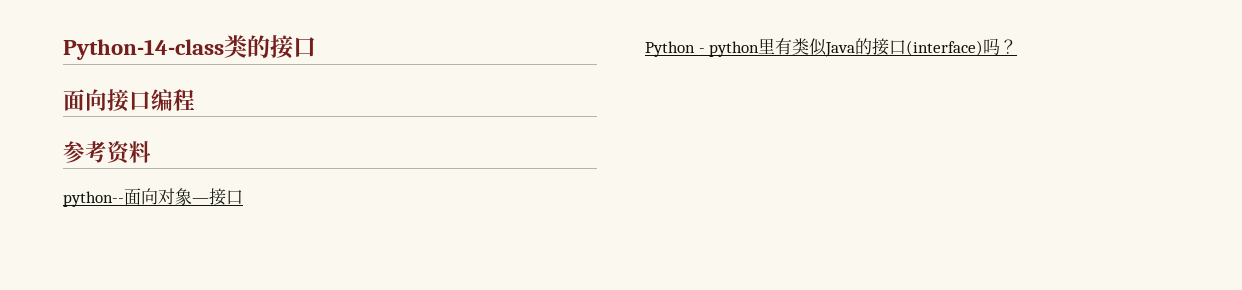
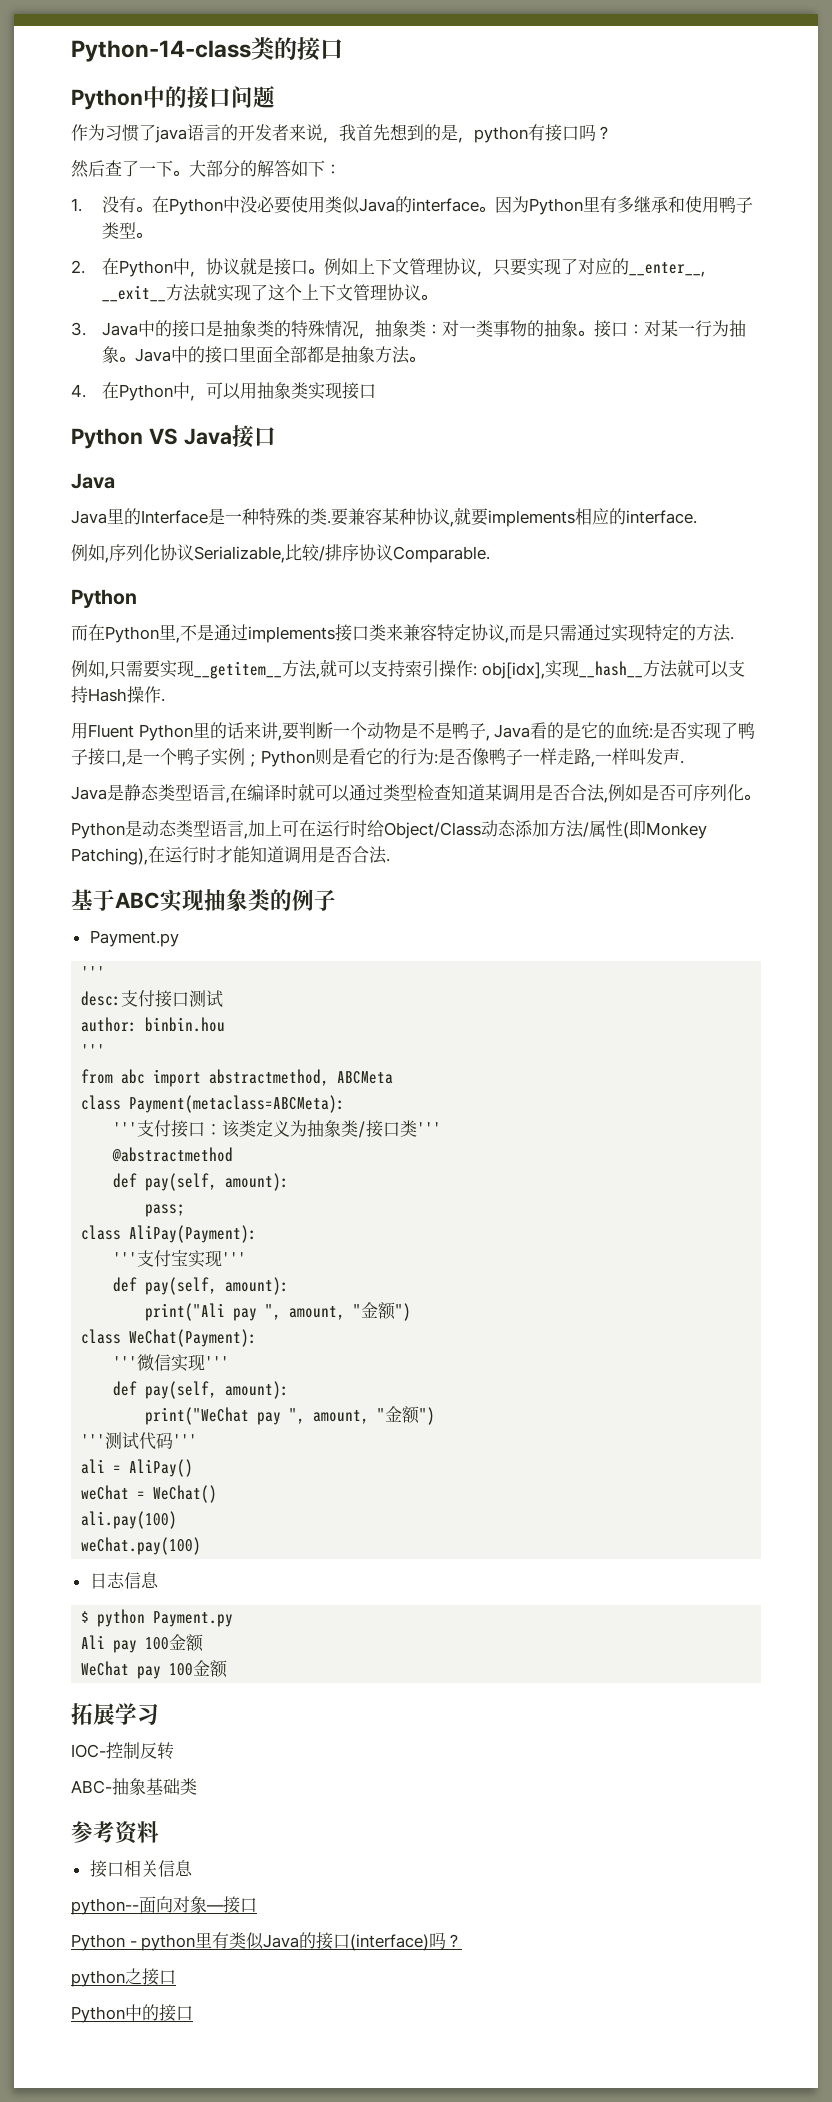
- 面向接口编程
+ Python中的接口问题
+ 作为习惯了java语言的开发者来说，我首先想到的是，python有接口吗？
+ 然后查了一下。大部分的解答如下：
+ 1.没有。在Python中没必要使用类似Java的interface。因为Python里有多继承和使用鸭子类型。
+ 2.在Python中，协议就是接口。例如上下文管理协议，只要实现了对应的__enter__, __exit__方法就实现了这个上下文管理协议。
+ 3. Java中的接口是抽象类的特殊情况，抽象类：对一类事物的抽象。接口：对某一行为抽象。Java中的接口里面全部都是抽象方法。
+ 4.在Python中，可以用抽象类实现接口
+ Python VS Java接口
+ Java
+ Java里的Interface是一种特殊的类.要兼容某种协议,就要implements相应的interface.
+ 例如,序列化协议Serializable,比较/排序协议Comparable.
+ Python
+ 而在Python里,不是通过implements接口类来兼容特定协议,而是只需通过实现特定的方法.
+ 例如,只需要实现__getitem__方法,就可以支持索引操作: obj[idx],实现__hash__方法就可以支持Hash操作.
+ 用Fluent Python里的话来讲,要判断一个动物是不是鸭子, Java看的是它的血统:是否实现了鸭子接口,是一个鸭子实例；Python则是看它的行为:是否像鸭子一样走路,一样叫发声.
+ Java是静态类型语言,在编译时就可以通过类型检查知道某调用是否合法,例如是否可序列化。
+ Python是动态类型语言,加上可在运行时给Object/Class动态添加方法/属性(即Monkey Patching),在运行时才能知道调用是否合法.
+ 基于ABC实现抽象类的例子
+ Payment.py
+ '''
+ desc:支付接口测试
+ author: binbin.hou
+ '''
+ from abc import abstractmethod, ABCMeta
+ class Payment(metaclass=ABCMeta):
+ '''支付接口：该类定义为抽象类/接口类'''
+ @abstractmethod
+ def pay(self, amount):
+ pass;
+ class AliPay(Payment):
+ '''支付宝实现'''
+ def pay(self, amount):
+ print("Ali pay ", amount, "金额")
+ class WeChat(Payment):
+ '''微信实现'''
+ def pay(self, amount):
+ print("WeChat pay ", amount, "金额")
+ '''测试代码'''
+ ali = AliPay()
+ weChat = WeChat()
+ ali.pay(100)
+ weChat.pay(100)
+ 日志信息
+ $ python Payment.py
+ Ali pay 100金额
+ WeChat pay 100金额
+ 拓展学习
+ IOC-控制反转
+ ABC-抽象基础类
+ 接口相关信息
+ python之接口
+ Python中的接口

